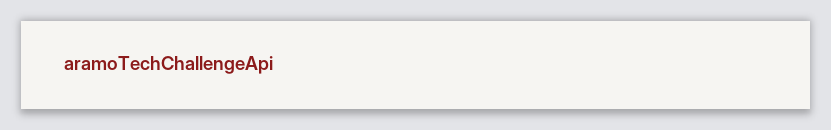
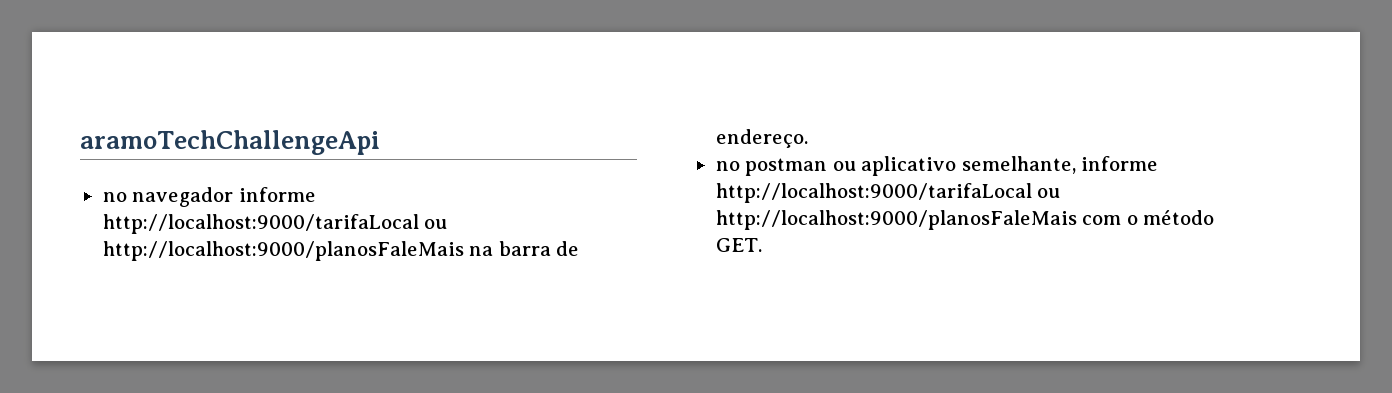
+ no navegador informe http://localhost:9000/tarifaLocal ou http://localhost:9000/planosFaleMais na barra de endereço.
+ no postman ou aplicativo semelhante, informe http://localhost:9000/tarifaLocal ou http://localhost:9000/planosFaleMais com o método GET.

